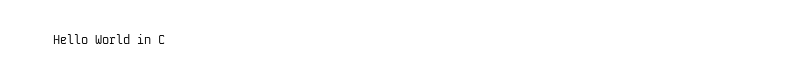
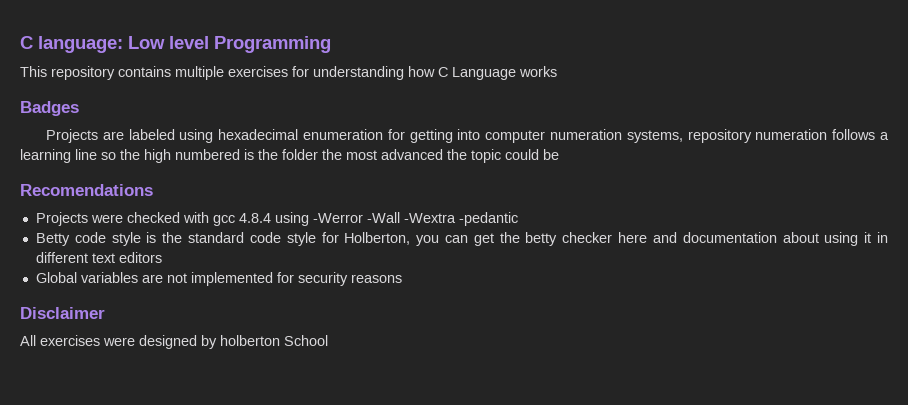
- Hello World in C
+ C language: Low level Programming
+ This repository contains multiple exercises for understanding how C Language works
+ Badges
+ Projects are labeled using hexadecimal enumeration for getting into computer numeration systems, repository numeration follows a learning line so the high numbered is the folder the most advanced the topic could be
+ Recomendations
+ Projects were checked with gcc 4.8.4 using -Werror -Wall -Wextra -pedantic
+ Betty code style is the standard code style for Holberton, you can get the betty checker here and documentation about using it in different text editors
+ Global variables are not implemented for security reasons
+ Disclaimer
+ All exercises were designed by holberton School

